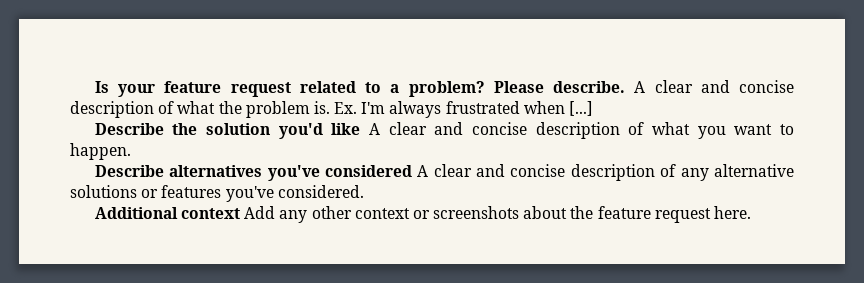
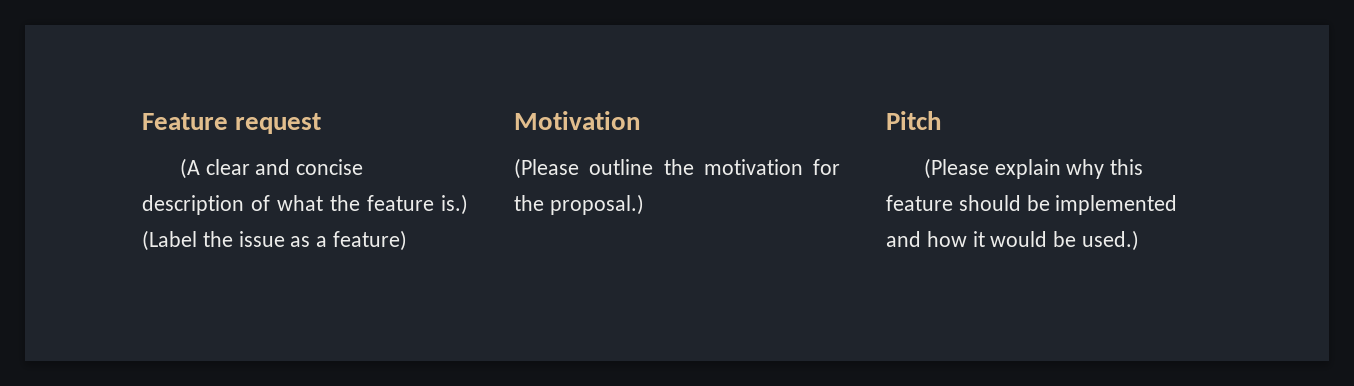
- Is your feature request related to a problem? Please describe. A clear and concise description of what the problem is. Ex. I'm always frustrated when [...]
- Describe the solution you'd like A clear and concise description of what you want to happen.
- Describe alternatives you've considered A clear and concise description of any alternative solutions or features you've considered.
- Additional context Add any other context or screenshots about the feature request here.
+ Feature request
+ (A clear and concise description of what the feature is.) (Label the issue as a feature)
+ Motivation
+ (Please outline the motivation for the proposal.)
+ Pitch
+ (Please explain why this feature should be implemented and how it would be used.)

